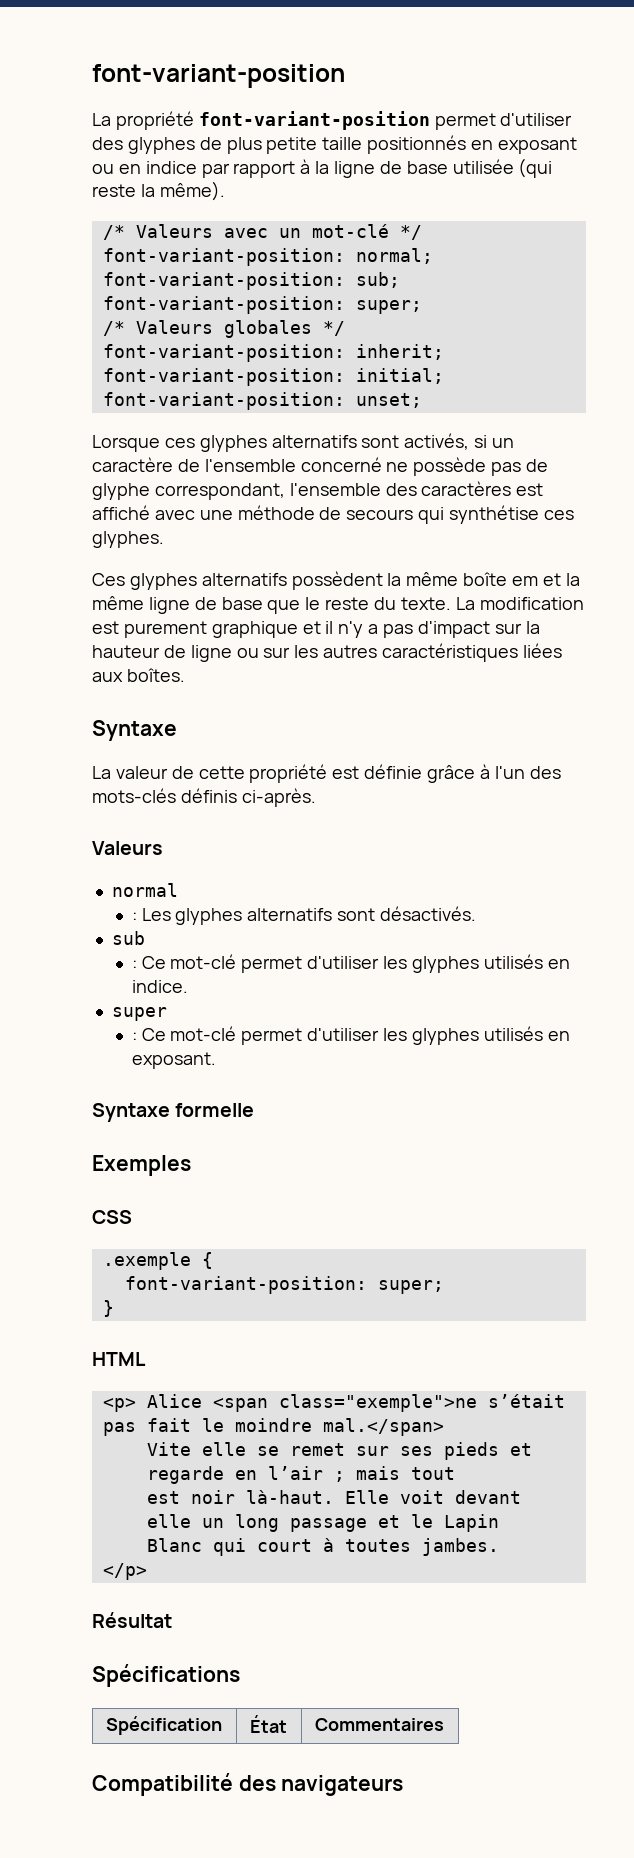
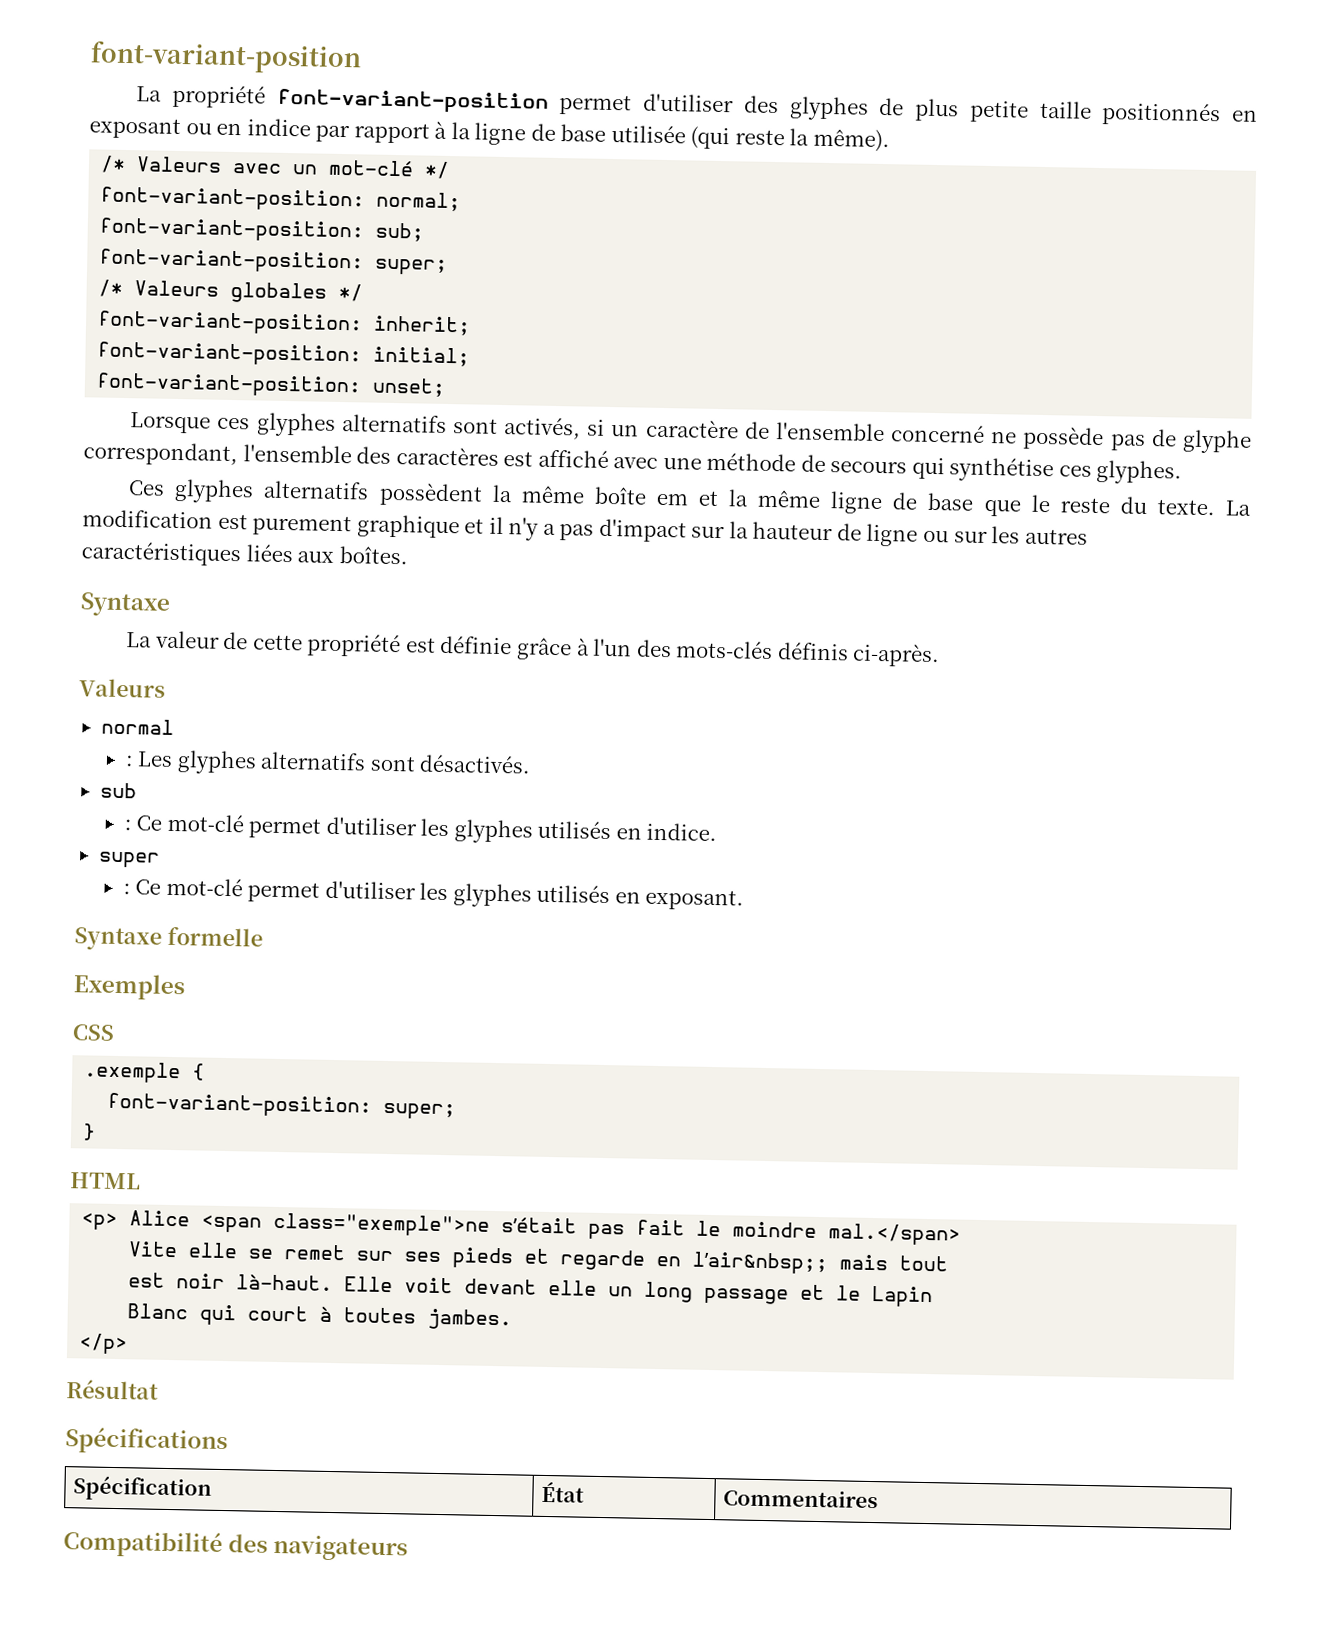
- Vite elle se remet sur ses pieds et regarde en l’air ; mais tout
+ Vite elle se remet sur ses pieds et regarde en l’air&nbsp;; mais tout

